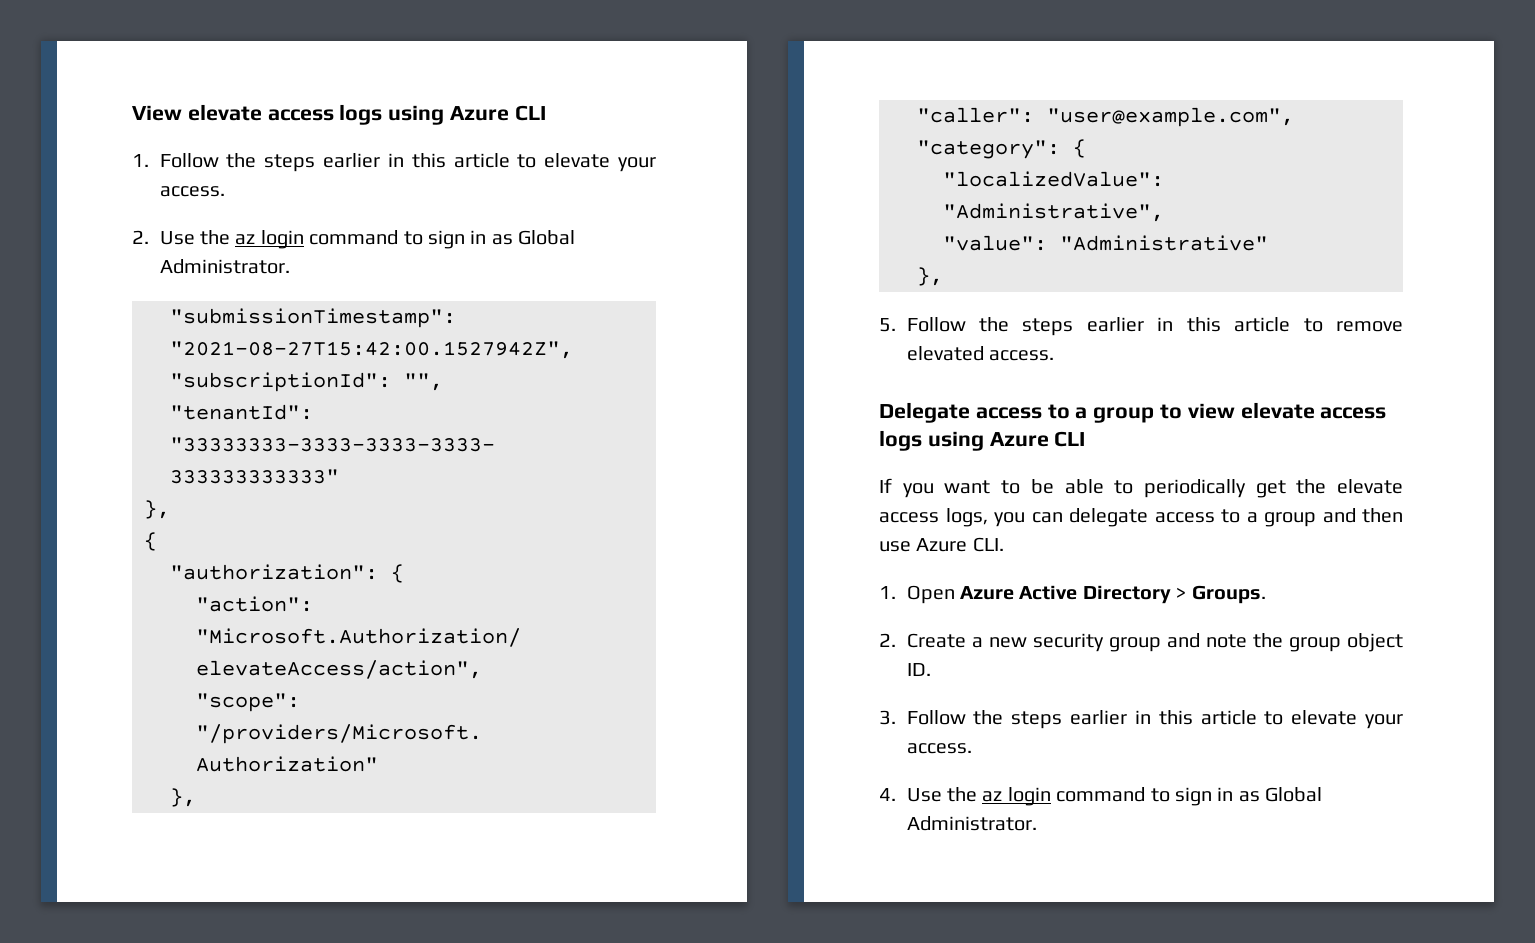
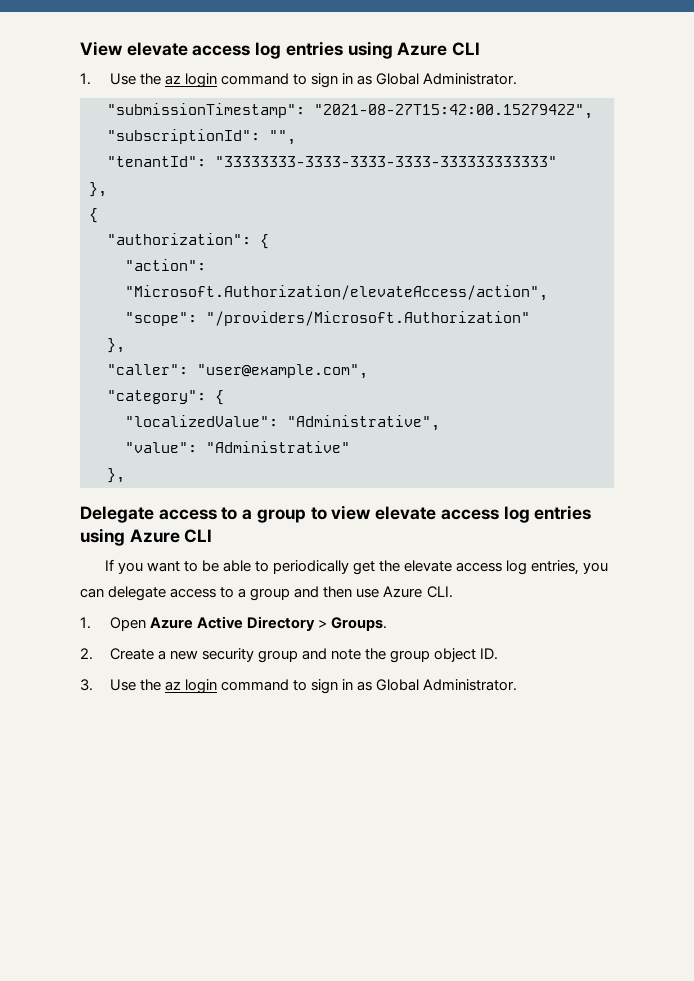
- View elevate access logs using Azure CLI
+ View elevate access log entries using Azure CLI
- 1. Follow the steps earlier in this article to elevate your access.
- 2. Use the az login command to sign in as Global Administrator.
+ 1. Use the az login command to sign in as Global Administrator.
- 5. Follow the steps earlier in this article to remove elevated access.
- Delegate access to a group to view elevate access logs using Azure CLI
+ Delegate access to a group to view elevate access log entries using Azure CLI
- If you want to be able to periodically get the elevate access logs, you can delegate access to a group and then use Azure CLI.
+ If you want to be able to periodically get the elevate access log entries, you can delegate access to a group and then use Azure CLI.
- 3. Follow the steps earlier in this article to elevate your access.
- 4. Use the az login command to sign in as Global Administrator.
+ 3. Use the az login command to sign in as Global Administrator.

